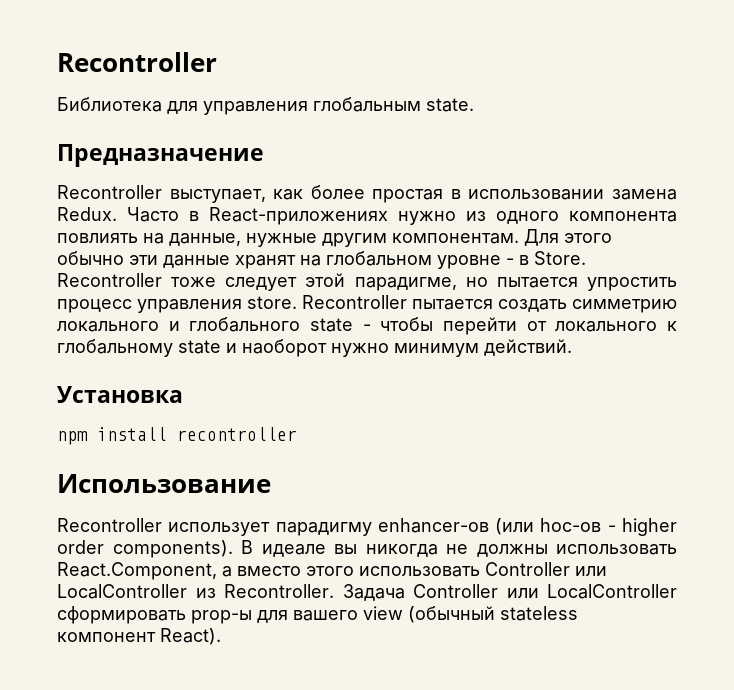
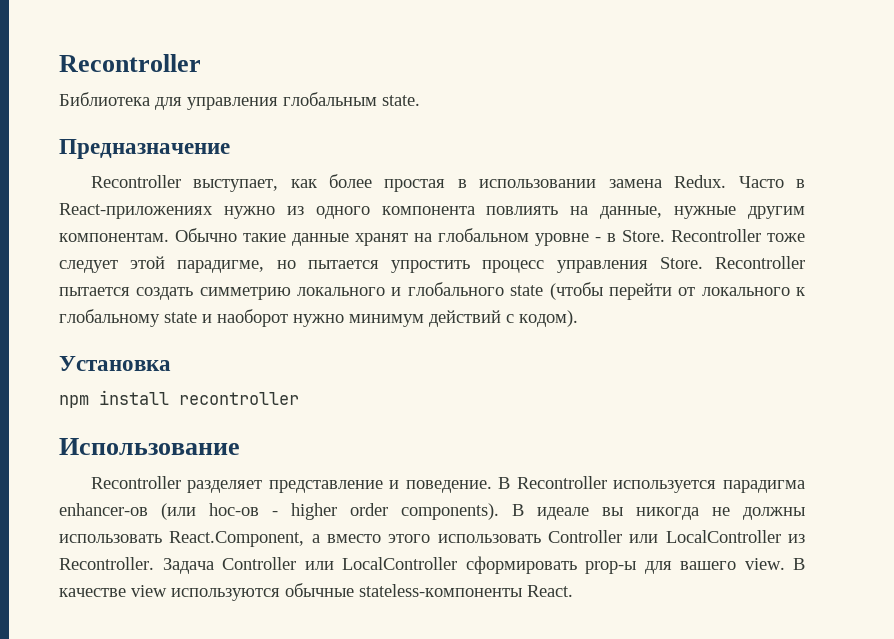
- Для этого обычно эти данные хранят на глобальном уровне - в Store.
+ Обычно такие данные хранят на глобальном уровне - в Store.
- Recontroller тоже следует этой парадигме, но пытается упростить процесс управления store.
+ Recontroller тоже следует этой парадигме, но пытается упростить процесс управления Store.
- Recontroller пытается создать симметрию локального и глобального state - чтобы перейти от локального к глобальному state и наоборот нужно минимум действий.
+ Recontroller пытается создать симметрию локального и глобального state (чтобы перейти от локального к глобальному state и наоборот нужно минимум действий с кодом).
- Recontroller использует парадигму enhancer-ов (или hoc-ов - higher order components).
+ Recontroller разделяет представление и поведение. В Recontroller используется парадигма enhancer-ов (или hoc-ов - higher order components).
- Задача Controller или LocalController сформировать prop-ы для вашего view (обычный stateless компонент React).
+ Задача Controller или LocalController сформировать prop-ы для вашего view. В качестве view используются обычные stateless-компоненты React.

